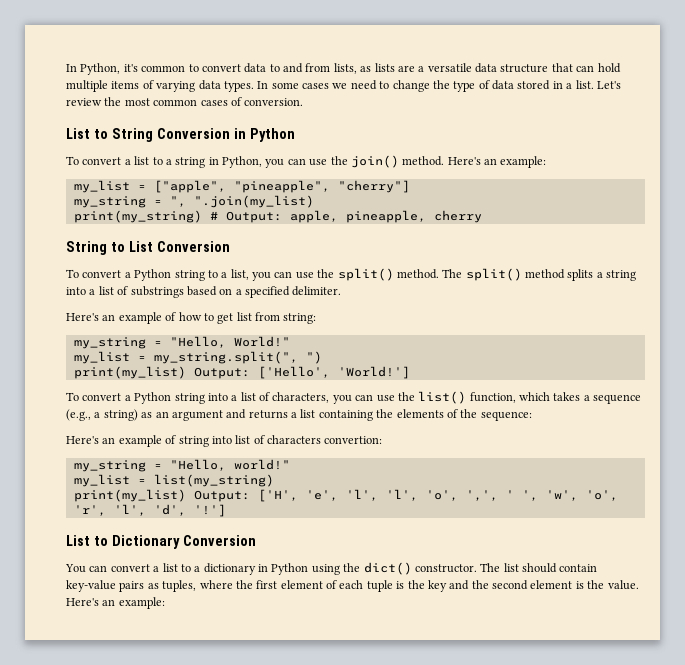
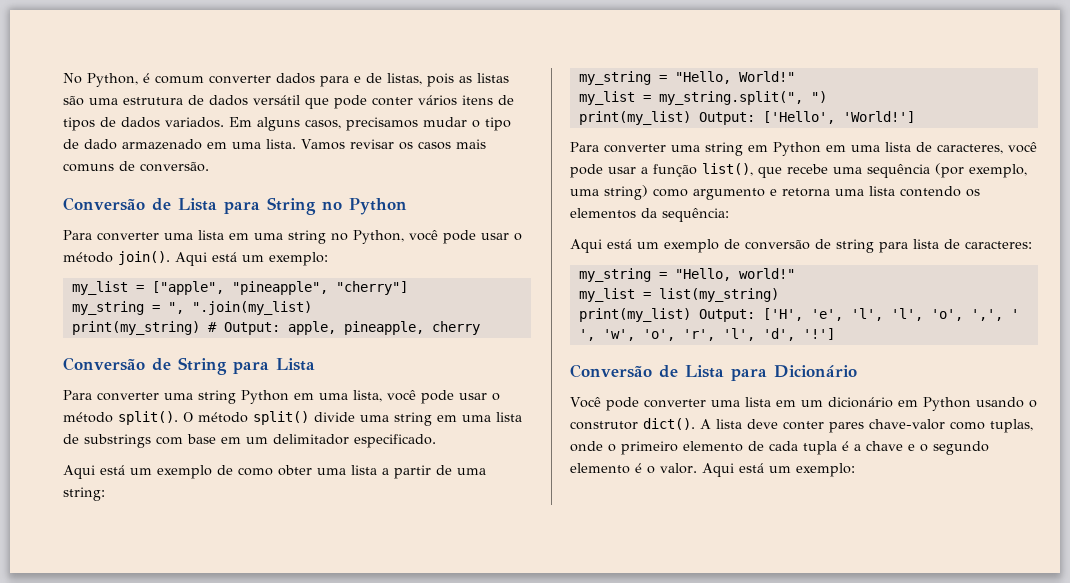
- In Python, it's common to convert data to and from lists, as lists are a versatile data structure that can hold multiple items of varying data types. In some cases we need to change the type of data stored in a list. Let's review the most common cases of conversion.
- List to String Conversion in Python
- To convert a list to a string in Python, you can use the join() method. Here's an example:
+ No Python, é comum converter dados para e de listas, pois as listas são uma estrutura de dados versátil que pode conter vários itens de tipos de dados variados. Em alguns casos, precisamos mudar o tipo de dado armazenado em uma lista. Vamos revisar os casos mais comuns de conversão.
+ Conversão de Lista para String no Python
+ Para converter uma lista em uma string no Python, você pode usar o método join(). Aqui está um exemplo:
- String to List Conversion
- To convert a Python string to a list, you can use the split() method. The split() method splits a string into a list of substrings based on a specified delimiter.
- Here's an example of how to get list from string:
+ Conversão de String para Lista
+ Para converter uma string Python em uma lista, você pode usar o método split(). O método split() divide uma string em uma lista de substrings com base em um delimitador especificado.
+ Aqui está um exemplo de como obter uma lista a partir de uma string:
- To convert a Python string into a list of characters, you can use the list() function, which takes a sequence (e.g., a string) as an argument and returns a list containing the elements of the sequence:
- Here's an example of string into list of characters convertion:
+ Para converter uma string em Python em uma lista de caracteres, você pode usar a função list(), que recebe uma sequência (por exemplo, uma string) como argumento e retorna uma lista contendo os elementos da sequência:
+ Aqui está um exemplo de conversão de string para lista de caracteres:
- List to Dictionary Conversion
- You can convert a list to a dictionary in Python using the dict() constructor. The list should contain key-value pairs as tuples, where the first element of each tuple is the key and the second element is the value. Here's an example:
+ Conversão de Lista para Dicionário
+ Você pode converter uma lista em um dicionário em Python usando o construtor dict(). A lista deve conter pares chave-valor como tuplas, onde o primeiro elemento de cada tupla é a chave e o segundo elemento é o valor. Aqui está um exemplo:

